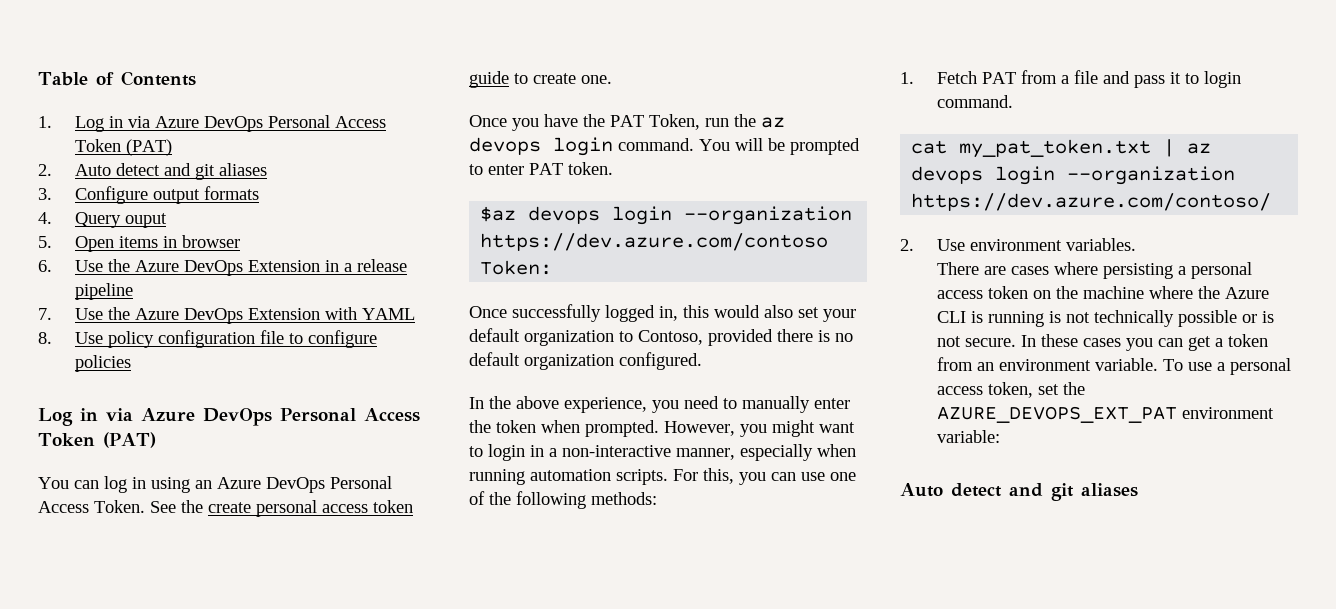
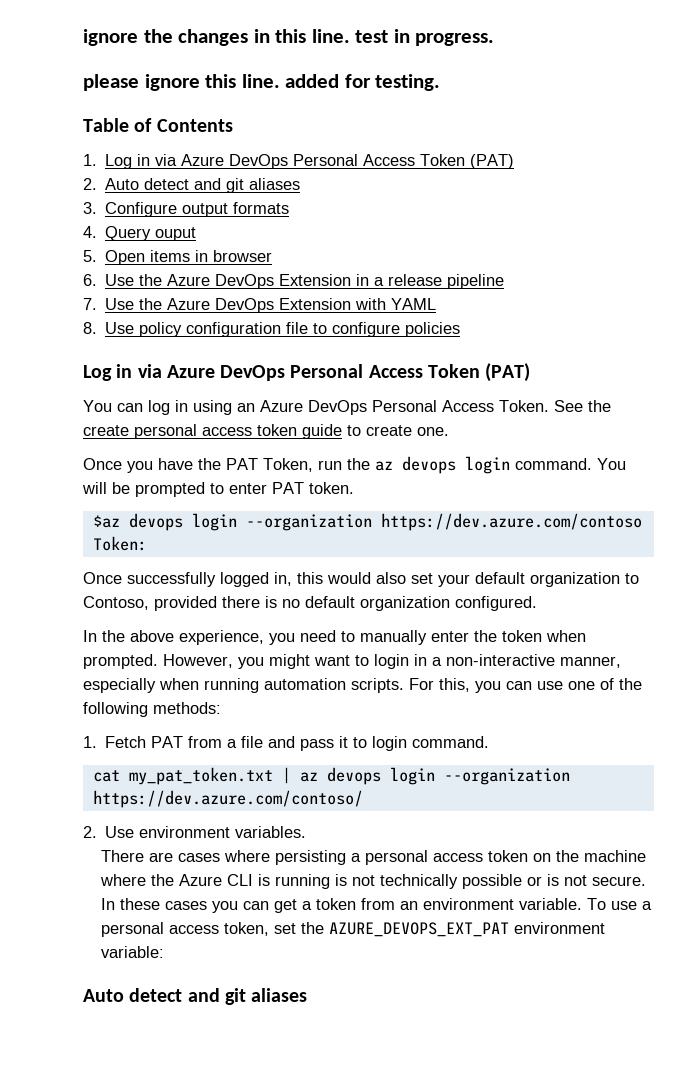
+ ignore the changes in this line. test in progress.
+ please ignore this line. added for testing.

